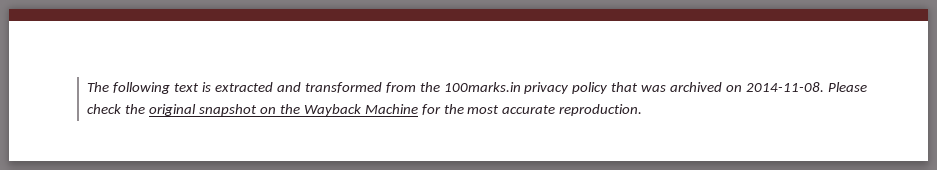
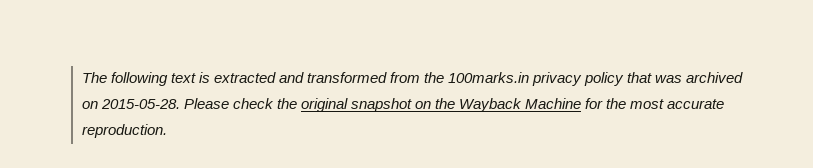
- The following text is extracted and transformed from the 100marks.in privacy policy that was archived on 2014-11-08.
+ The following text is extracted and transformed from the 100marks.in privacy policy that was archived on 2015-05-28.

